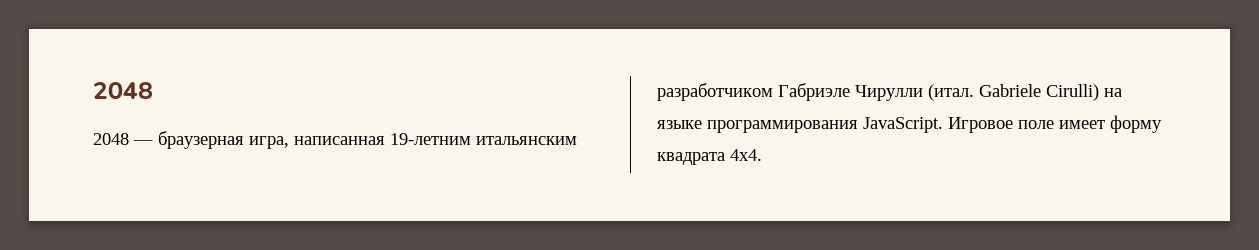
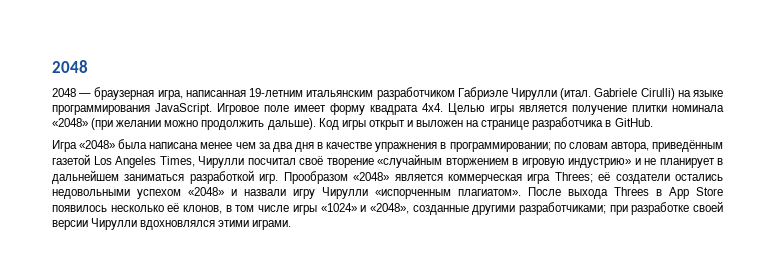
+ Целью игры является получение плитки номинала «2048» (при желании можно продолжить дальше). Код игры открыт и выложен на странице разработчика в GitHub.
+ Игра «2048» была написана менее чем за два дня в качестве упражнения в программировании; по словам автора, приведённым газетой Los Angeles Times, Чирулли посчитал своё творение «случайным вторжением в игровую индустрию» и не планирует в дальнейшем заниматься разработкой игр. Прообразом «2048» является коммерческая игра Threes; её создатели остались недовольными успехом «2048» и назвали игру Чирулли «испорченным плагиатом». После выхода Threes в App Store появилось несколько её клонов, в том числе игры «1024» и «2048», созданные другими разработчиками; при разработке своей версии Чирулли вдохновлялся этими играми.

